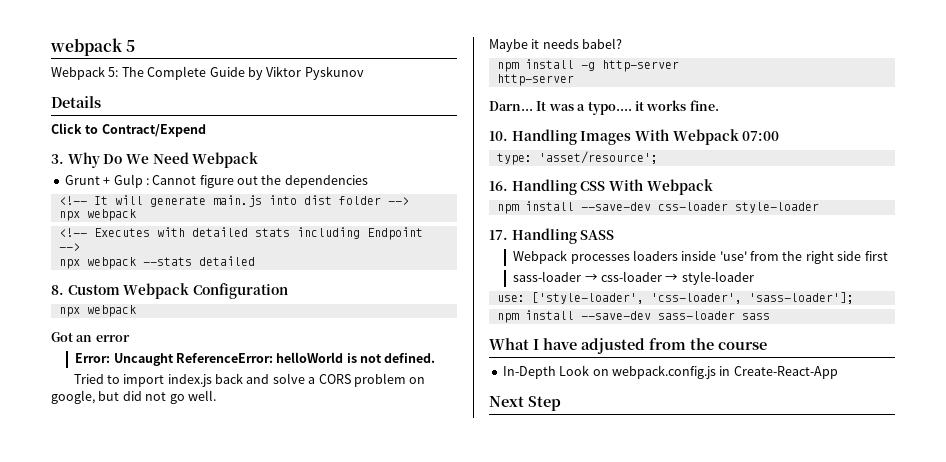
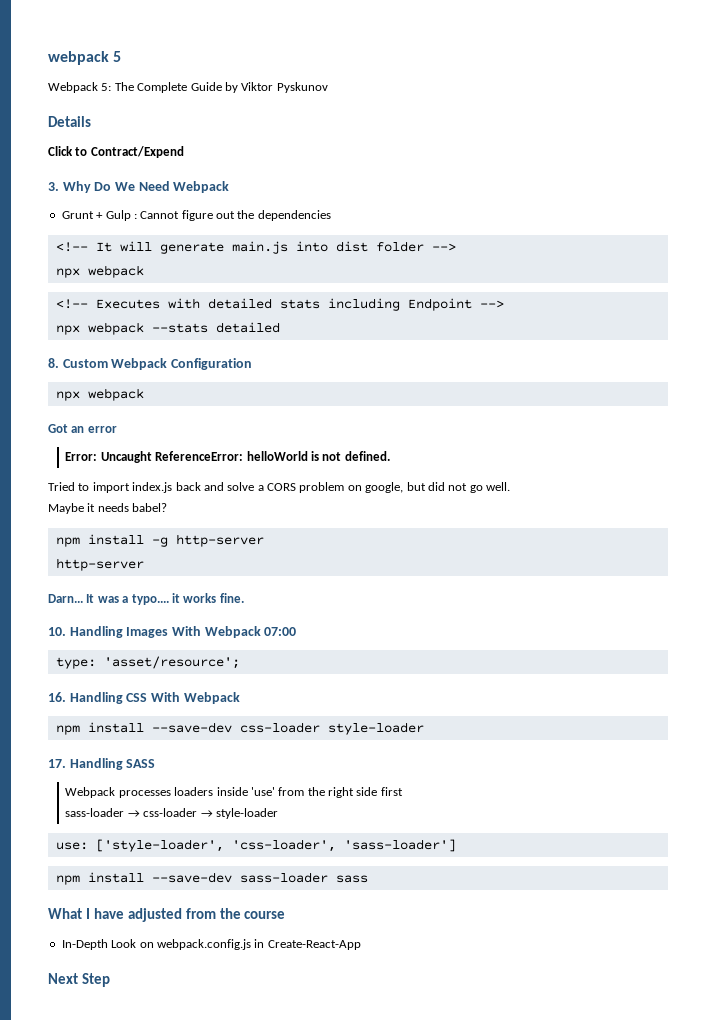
- use: ['style-loader', 'css-loader', 'sass-loader'];
+ use: ['style-loader', 'css-loader', 'sass-loader']

